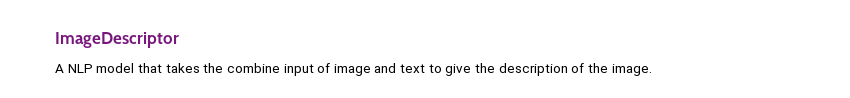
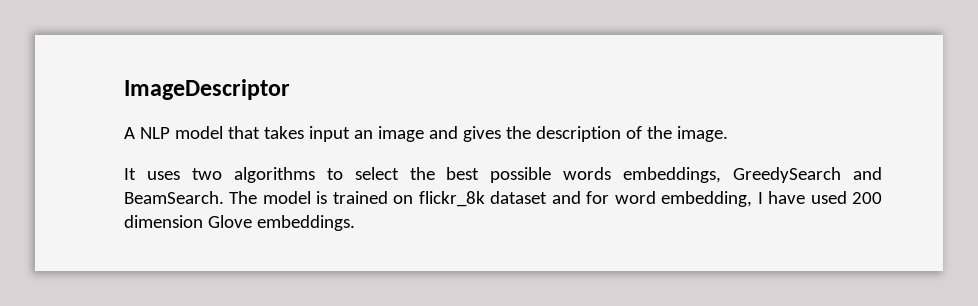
- A NLP model that takes the combine input of image and text to give the description of the image.
+ A NLP model that takes input an image and gives the description of the image.
+ It uses two algorithms to select the best possible words embeddings, GreedySearch and BeamSearch. The model is trained on flickr_8k dataset and for word embedding, I have used 200 dimension Glove embeddings.

